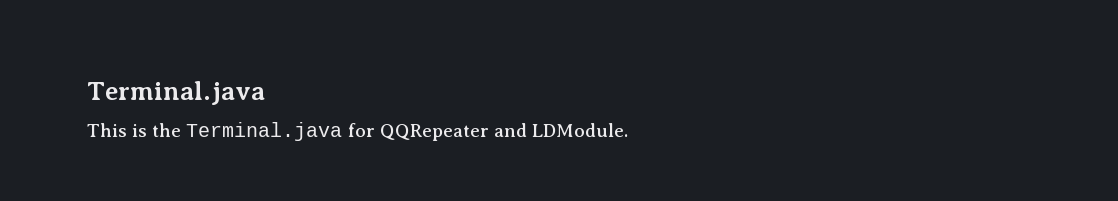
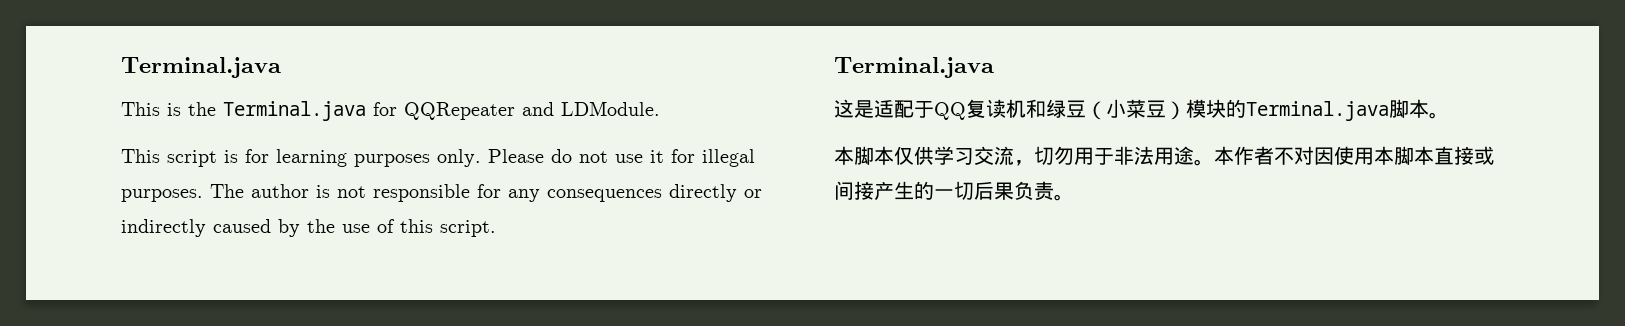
+ This script is for learning purposes only. Please do not use it for illegal purposes. The author is not responsible for any consequences directly or indirectly caused by the use of this script.
+ Terminal.java
+ 这是适配于QQ复读机和绿豆（小菜豆）模块的Terminal.java脚本。
+ 本脚本仅供学习交流，切勿用于非法用途。本作者不对因使用本脚本直接或间接产生的一切后果负责。

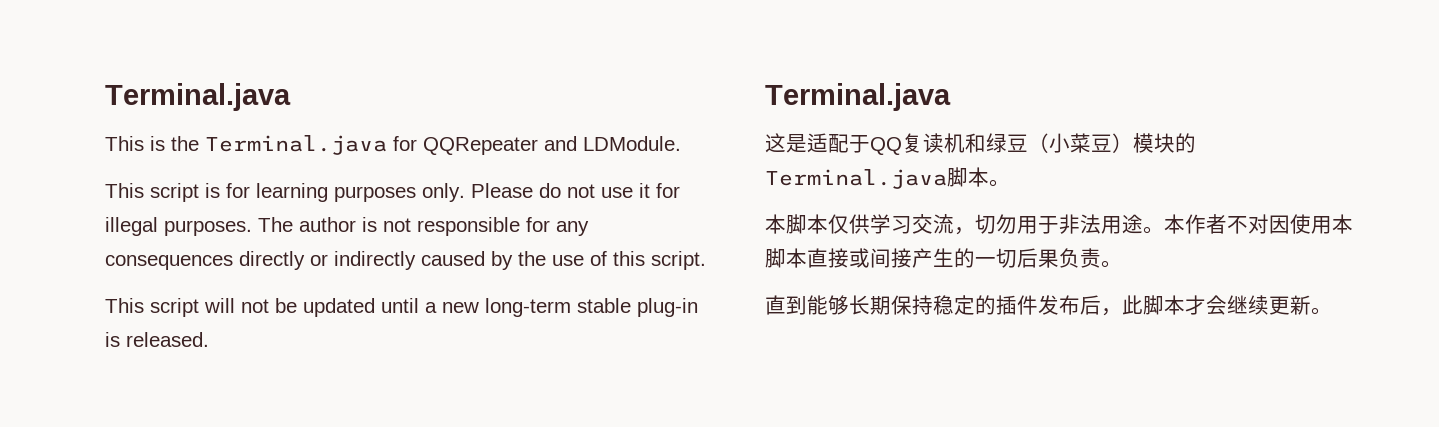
+ This script will not be updated until a new long-term stable plug-in is released.
+ 直到能够长期保持稳定的插件发布后，此脚本才会继续更新。

